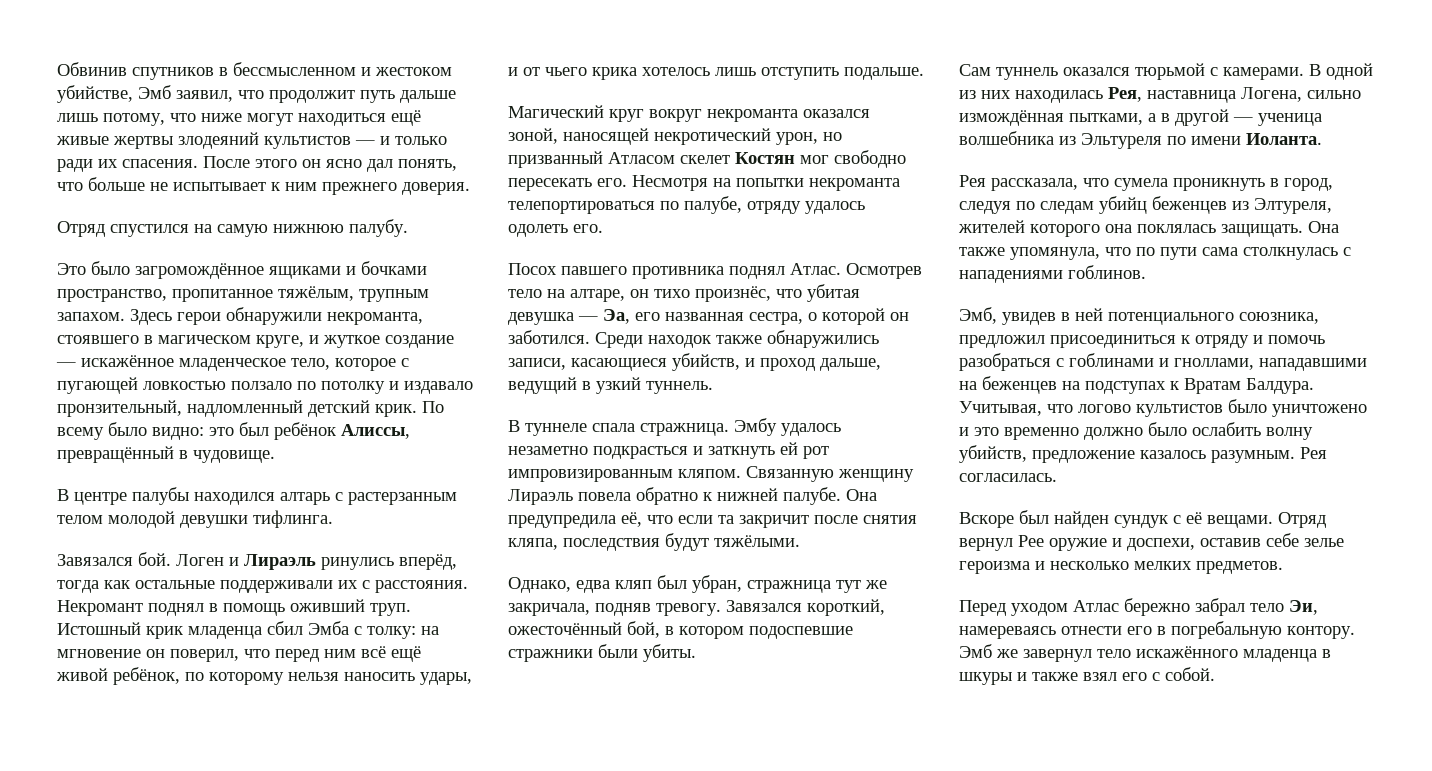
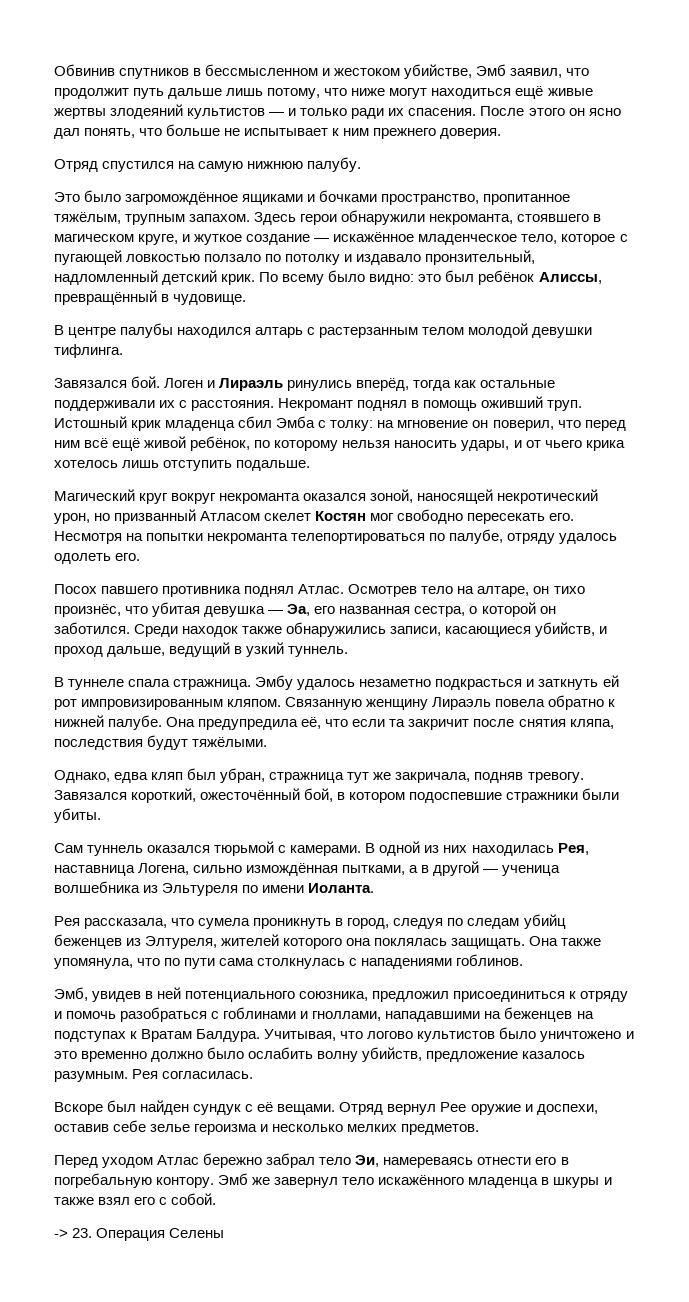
+ -> 23. Операция Селены

